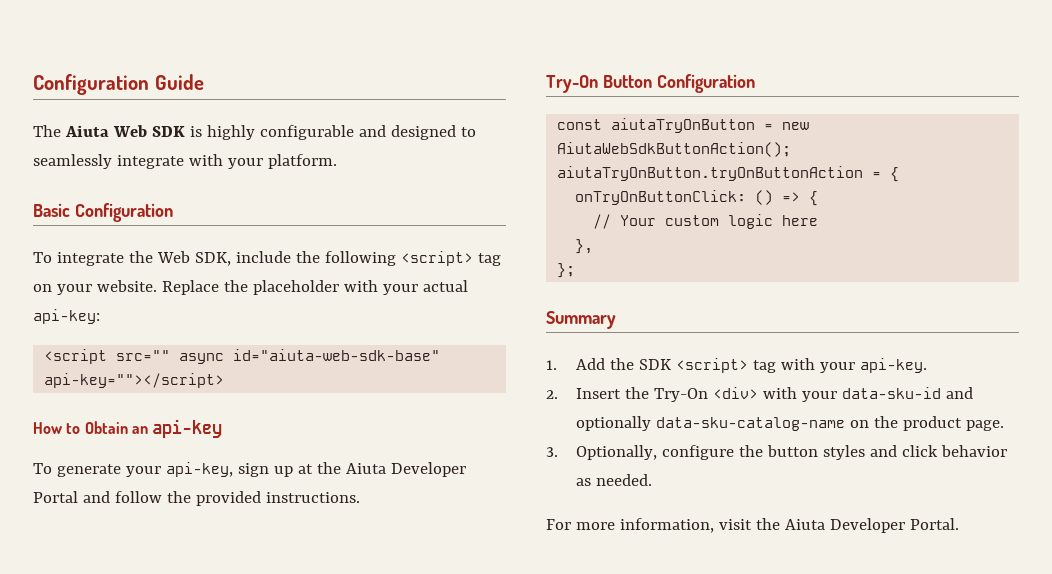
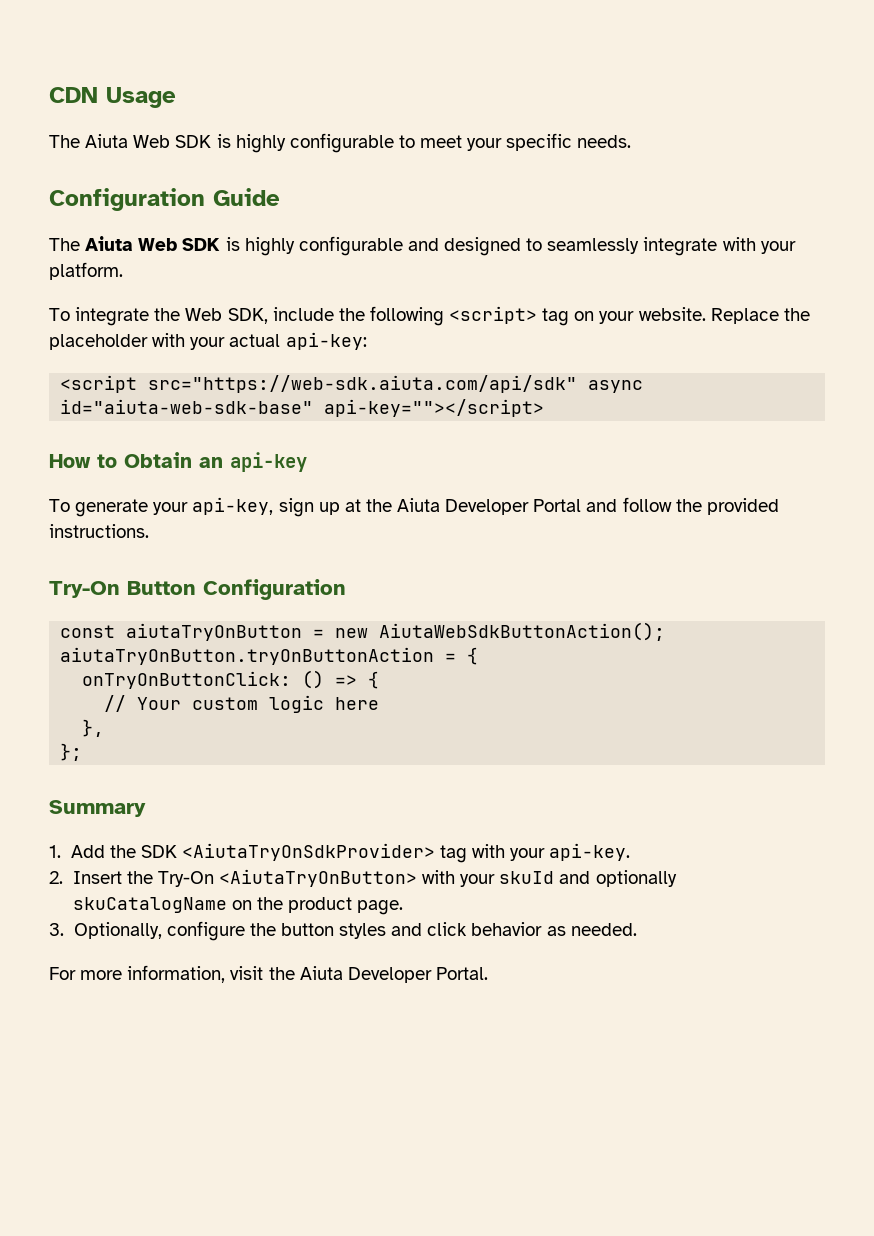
+ CDN Usage
+ The Aiuta Web SDK is highly configurable to meet your specific needs.
- Basic Configuration
- <script src="" async id="aiuta-web-sdk-base" api-key=""></script>
+ <script src="https://web-sdk.aiuta.com/api/sdk" async id="aiuta-web-sdk-base" api-key=""></script>
- 1. Add the SDK <script> tag with your api-key.
+ 1. Add the SDK <AiutaTryOnSdkProvider> tag with your api-key.
- 2. Insert the Try-On <div> with your data-sku-id and optionally data-sku-catalog-name on the product page.
+ 2. Insert the Try-On <AiutaTryOnButton> with your skuId and optionally skuCatalogName on the product page.

